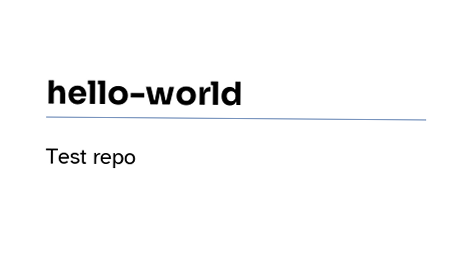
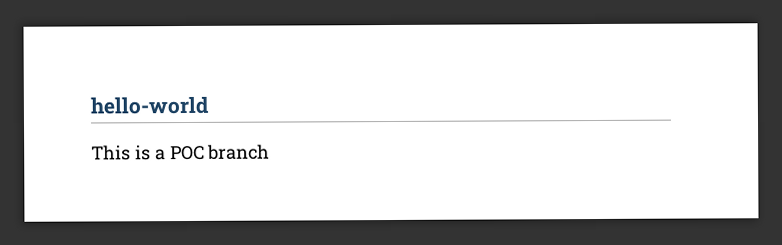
- Test repo
+ This is a POC branch

